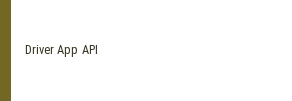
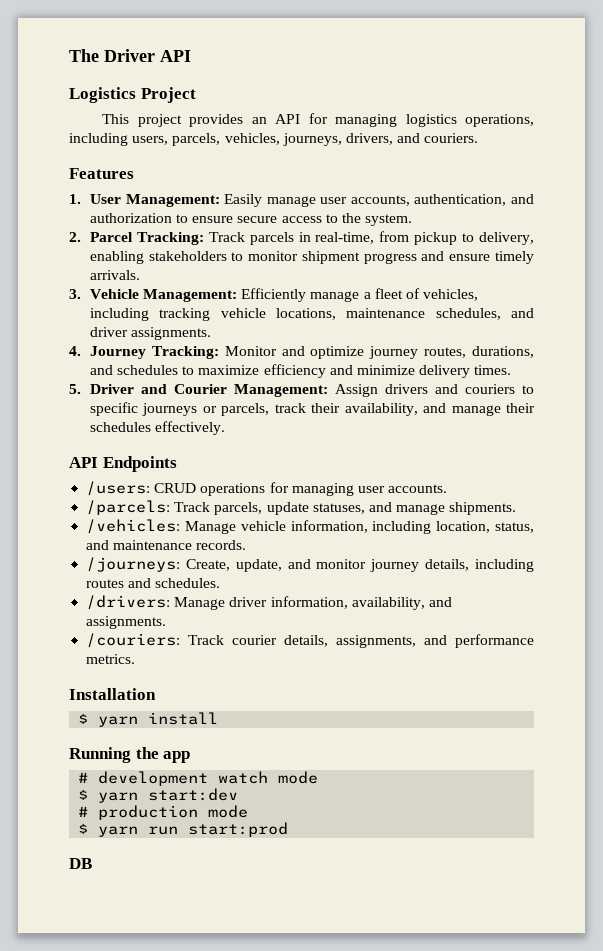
- Driver App API
+ The Driver API
+ Logistics Project
+ This project provides an API for managing logistics operations, including users, parcels, vehicles, journeys, drivers, and couriers.
+ Features
+ 1. User Management: Easily manage user accounts, authentication, and authorization to ensure secure access to the system.
+ 2. Parcel Tracking: Track parcels in real-time, from pickup to delivery, enabling stakeholders to monitor shipment progress and ensure timely arrivals.
+ 3. Vehicle Management: Efficiently manage a fleet of vehicles, including tracking vehicle locations, maintenance schedules, and driver assignments.
+ 4. Journey Tracking: Monitor and optimize journey routes, durations, and schedules to maximize efficiency and minimize delivery times.
+ 5. Driver and Courier Management: Assign drivers and couriers to specific journeys or parcels, track their availability, and manage their schedules effectively.
+ API Endpoints
+ /users: CRUD operations for managing user accounts.
+ /parcels: Track parcels, update statuses, and manage shipments.
+ /vehicles: Manage vehicle information, including location, status, and maintenance records.
+ /journeys: Create, update, and monitor journey details, including routes and schedules.
+ /drivers: Manage driver information, availability, and assignments.
+ /couriers: Track courier details, assignments, and performance metrics.
+ Installation
+ $ yarn install
+ Running the app
+ # development watch mode
+ $ yarn start:dev
+ # production mode
+ $ yarn run start:prod
+ DB

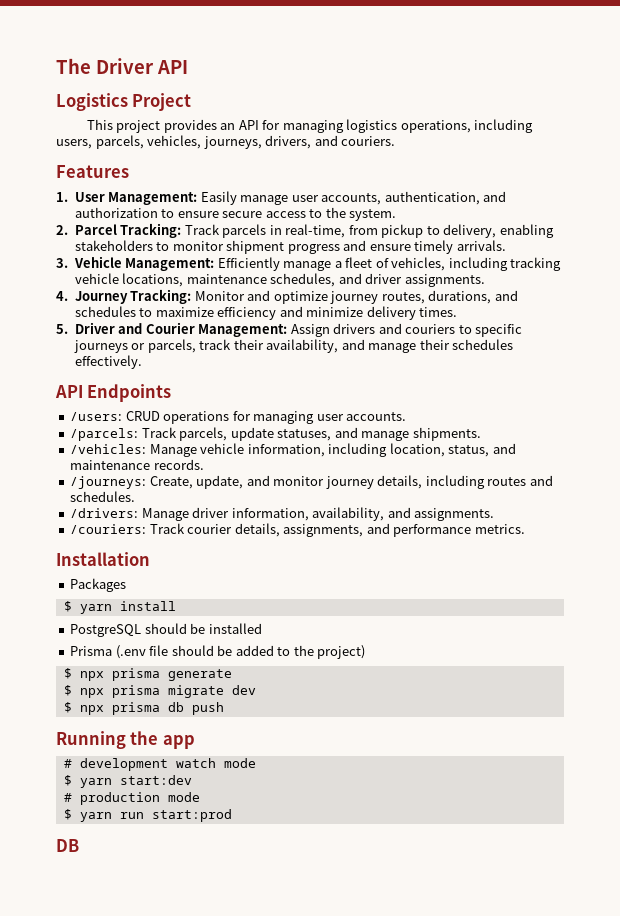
+ Packages
+ PostgreSQL should be installed
+ Prisma (.env file should be added to the project)
+ $ npx prisma generate
+ $ npx prisma migrate dev
+ $ npx prisma db push

